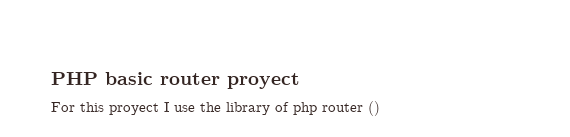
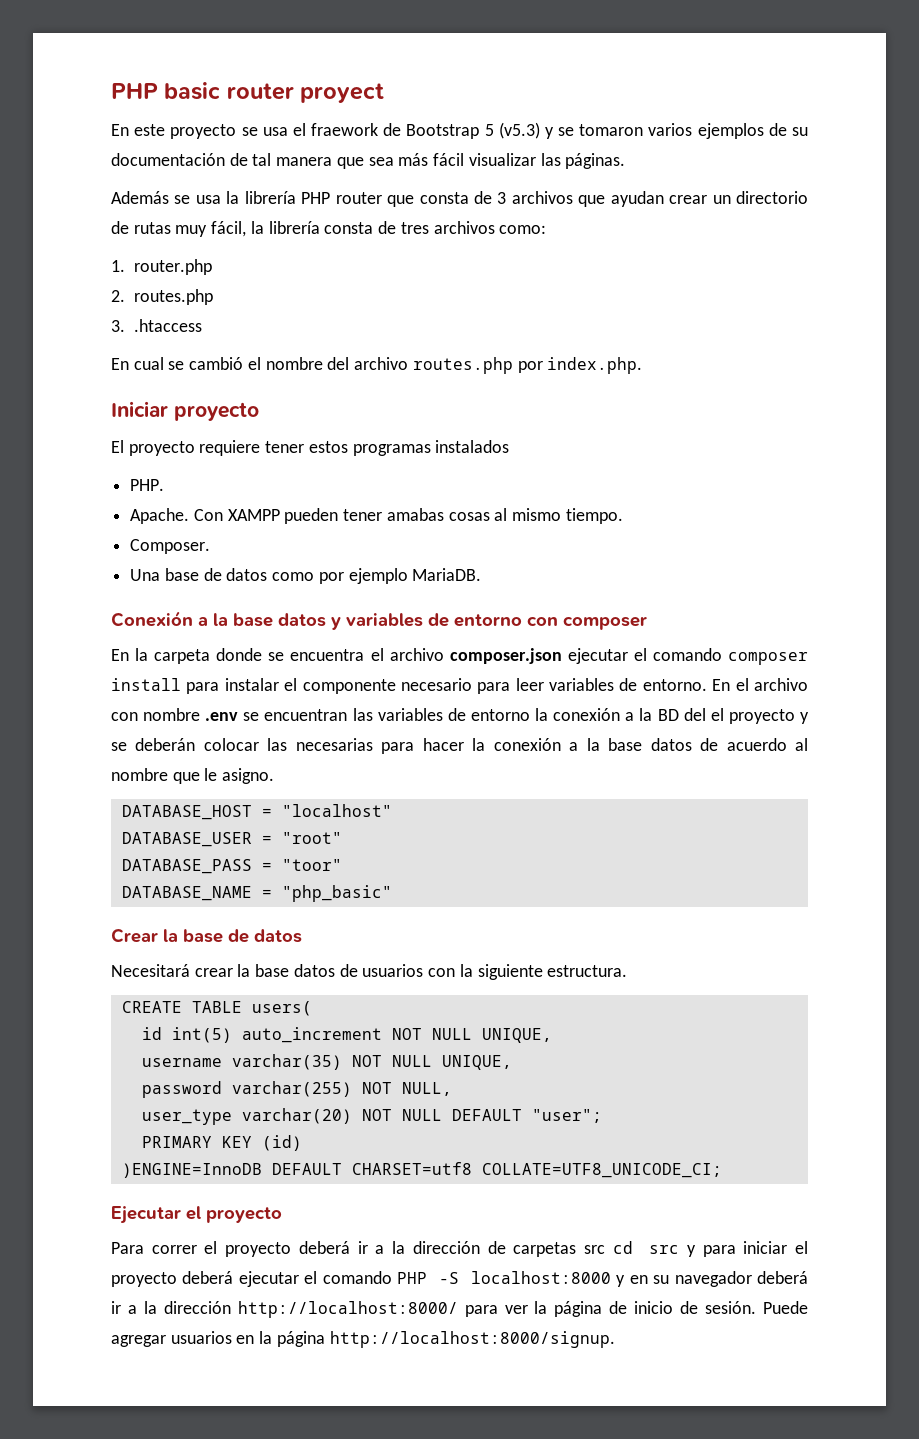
- For this proyect I use the library of php router ()
+ En este proyecto se usa el fraework de Bootstrap 5 (v5.3) y se tomaron varios ejemplos de su documentación de tal manera que sea más fácil visualizar las páginas.
+ Además se usa la librería PHP router que consta de 3 archivos que ayudan crear un directorio de rutas muy fácil, la librería consta de tres archivos como:
+ 1. router.php
+ 2. routes.php
+ 3. .htaccess
+ En cual se cambió el nombre del archivo routes.php por index.php.
+ Iniciar proyecto
+ El proyecto requiere tener estos programas instalados
+ PHP.
+ Apache. Con XAMPP pueden tener amabas cosas al mismo tiempo.
+ Composer.
+ Una base de datos como por ejemplo MariaDB.
+ Conexión a la base datos y variables de entorno con composer
+ En la carpeta donde se encuentra el archivo composer.json ejecutar el comando composer install para instalar el componente necesario para leer variables de entorno. En el archivo con nombre .env se encuentran las variables de entorno la conexión a la BD del el proyecto y se deberán colocar las necesarias para hacer la conexión a la base datos de acuerdo al nombre que le asigno.
+ DATABASE_HOST = "localhost"
+ DATABASE_USER = "root"
+ DATABASE_PASS = "toor"
+ DATABASE_NAME = "php_basic"
+ Crear la base de datos
+ Necesitará crear la base datos de usuarios con la siguiente estructura.
+ CREATE TABLE users(
+ id int(5) auto_increment NOT NULL UNIQUE,
+ username varchar(35) NOT NULL UNIQUE,
+ password varchar(255) NOT NULL,
+ user_type varchar(20) NOT NULL DEFAULT "user";
+ PRIMARY KEY (id)
+ )ENGINE=InnoDB DEFAULT CHARSET=utf8 COLLATE=UTF8_UNICODE_CI;
+ Ejecutar el proyecto
+ Para correr el proyecto deberá ir a la dirección de carpetas src cd src y para iniciar el proyecto deberá ejecutar el comando PHP -S localhost:8000 y en su navegador deberá ir a la dirección http://localhost:8000/ para ver la página de inicio de sesión. Puede agregar usuarios en la página http://localhost:8000/signup.

